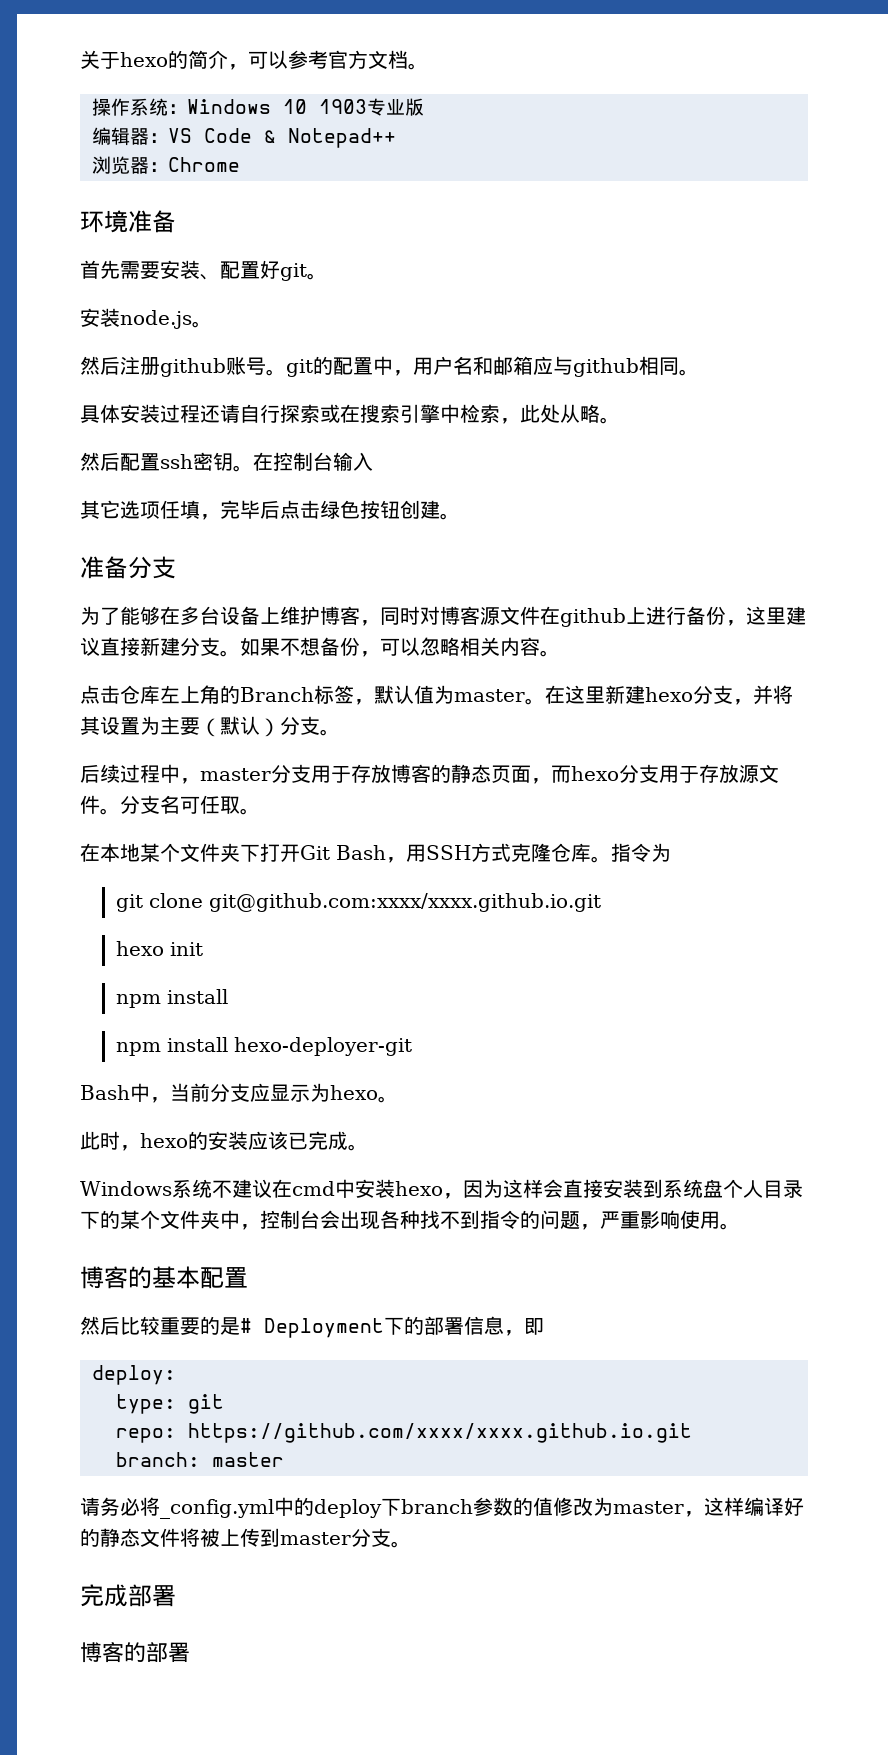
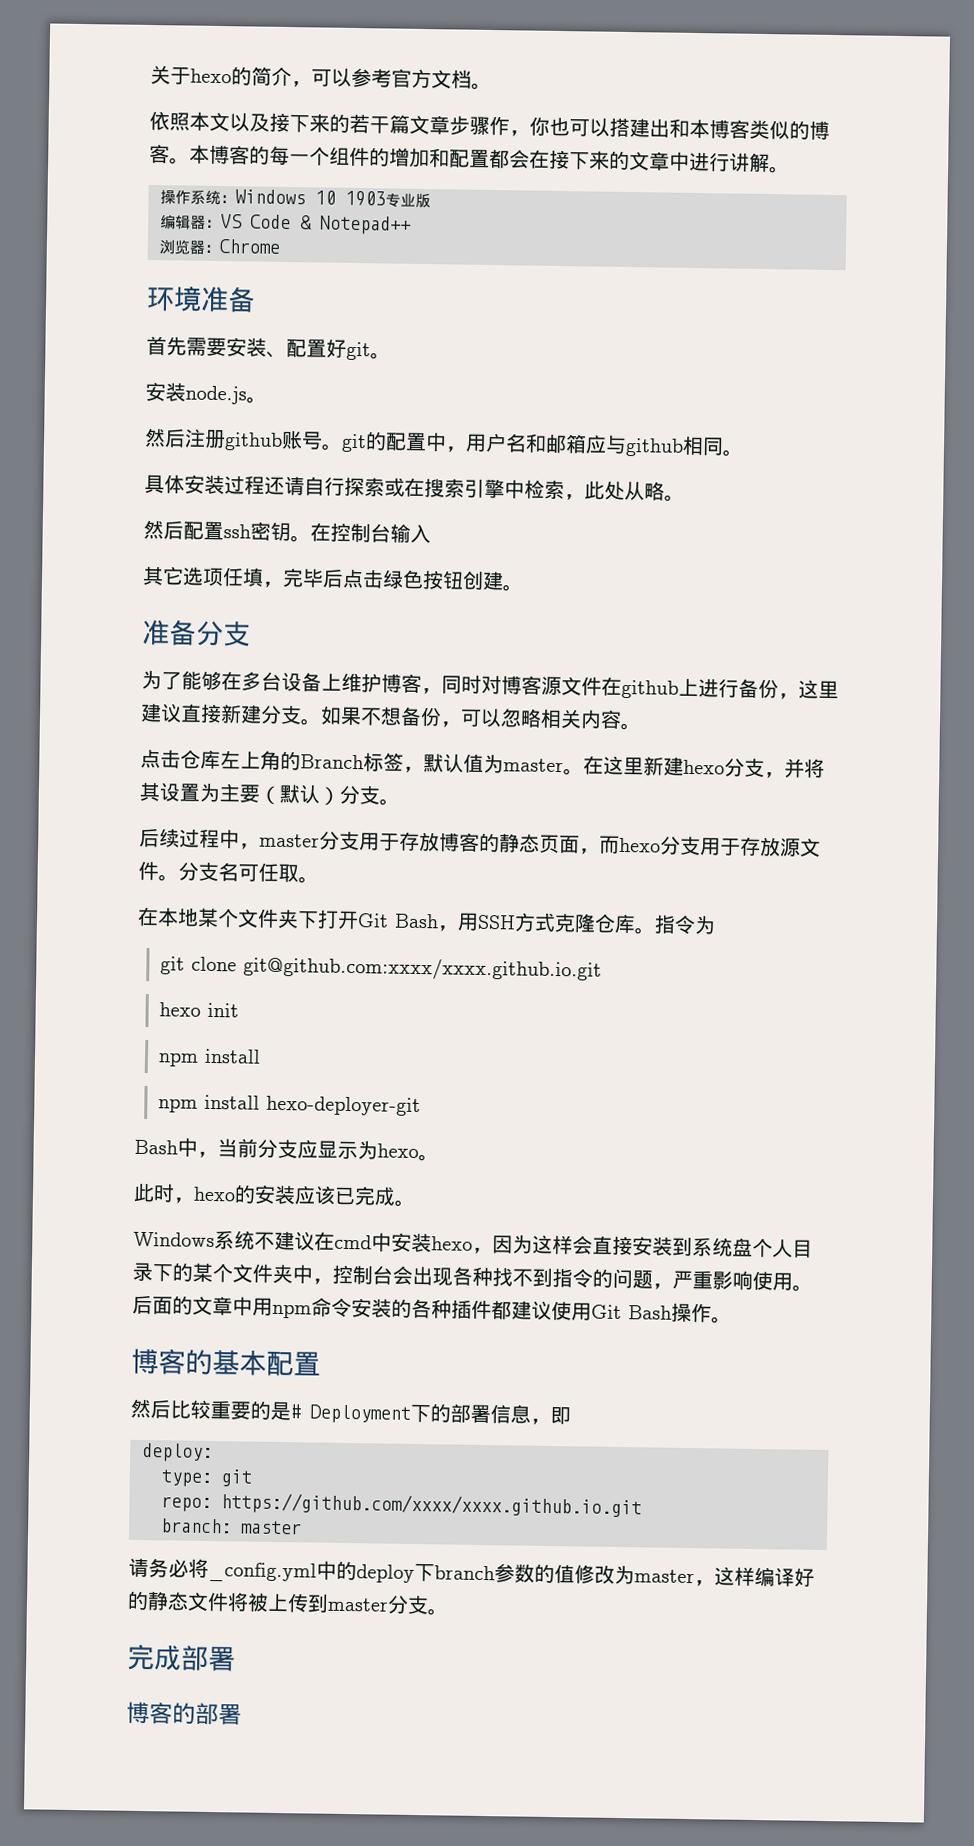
+ 依照本文以及接下来的若干篇文章步骤作，你也可以搭建出和本博客类似的博客。本博客的每一个组件的增加和配置都会在接下来的文章中进行讲解。
+ 后面的文章中用npm命令安装的各种插件都建议使用Git Bash操作。

